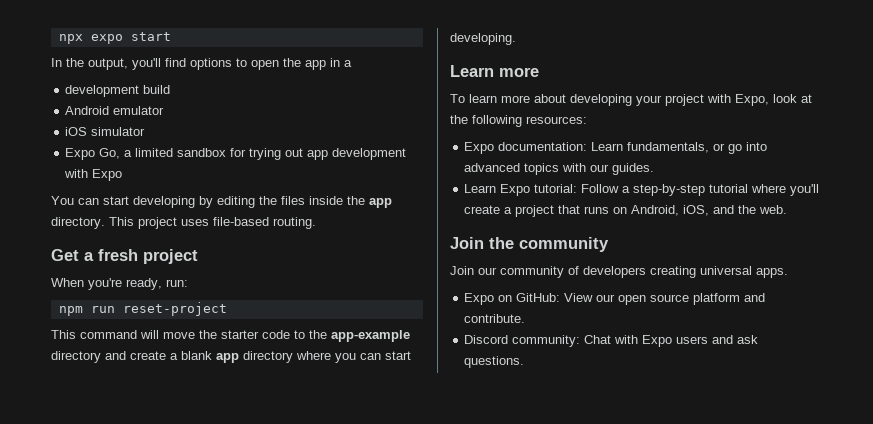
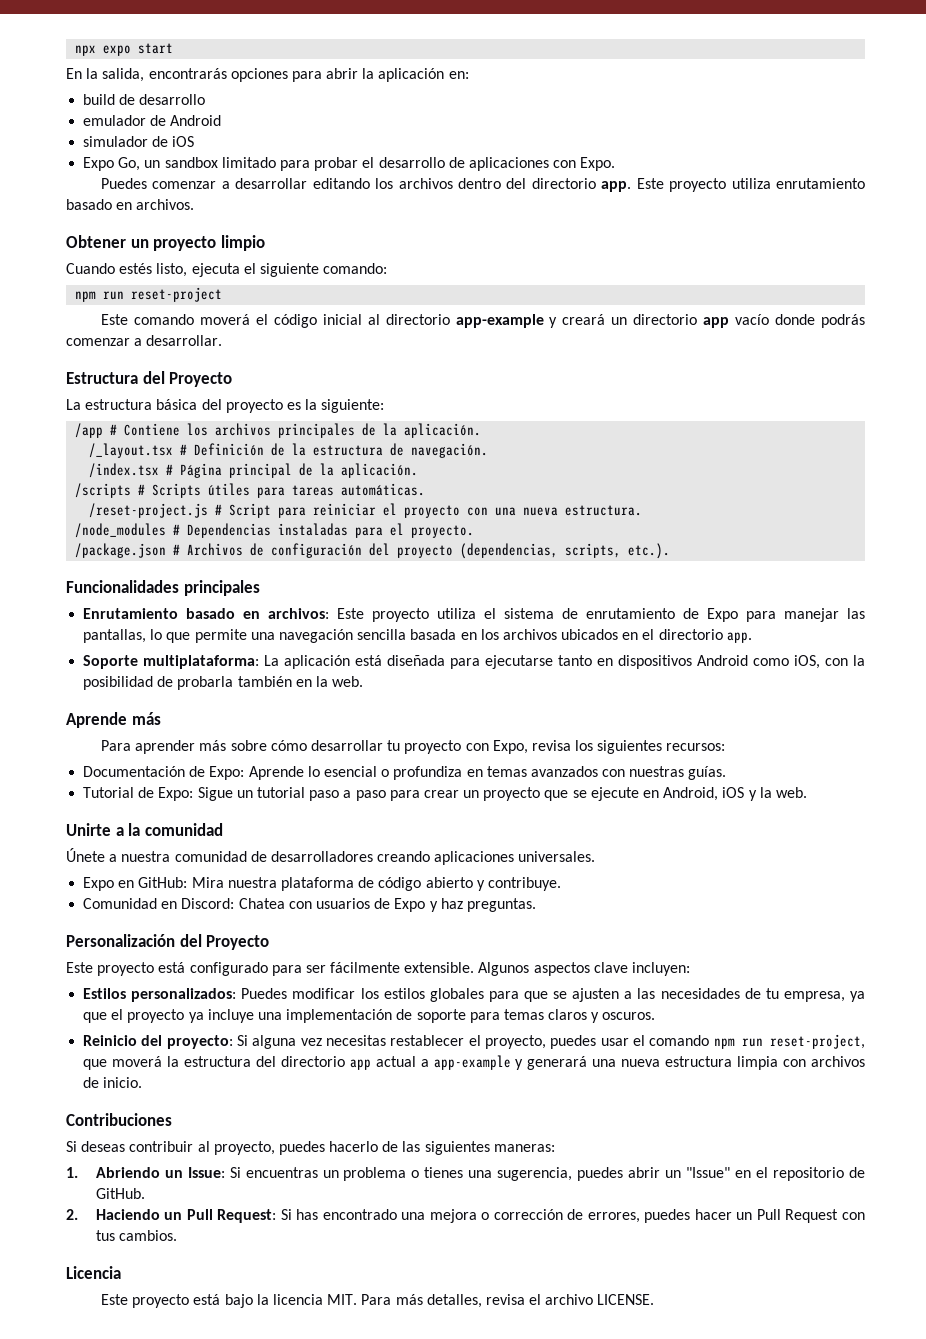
- In the output, you'll find options to open the app in a
- development build
- Android emulator
- iOS simulator
+ En la salida, encontrarás opciones para abrir la aplicación en:
+ build de desarrollo
+ emulador de Android
+ simulador de iOS
- Expo Go, a limited sandbox for trying out app development with Expo
- You can start developing by editing the files inside the app directory. This project uses file-based routing.
- Get a fresh project
- When you're ready, run:
+ Expo Go, un sandbox limitado para probar el desarrollo de aplicaciones con Expo.
+ Puedes comenzar a desarrollar editando los archivos dentro del directorio app. Este proyecto utiliza enrutamiento basado en archivos.
+ Obtener un proyecto limpio
+ Cuando estés listo, ejecuta el siguiente comando:
  npm run reset-project
- This command will move the starter code to the app-example directory and create a blank app directory where you can start developing.
- Learn more
- To learn more about developing your project with Expo, look at the following resources:
- Expo documentation: Learn fundamentals, or go into advanced topics with our guides.
- Learn Expo tutorial: Follow a step-by-step tutorial where you'll create a project that runs on Android, iOS, and the web.
- Join the community
- Join our community of developers creating universal apps.
- Expo on GitHub: View our open source platform and contribute.
- Discord community: Chat with Expo users and ask questions.
+ Este comando moverá el código inicial al directorio app-example y creará un directorio app vacío donde podrás comenzar a desarrollar.
+ Estructura del Proyecto
+ La estructura básica del proyecto es la siguiente:
+ /app # Contiene los archivos principales de la aplicación.
+ /_layout.tsx # Definición de la estructura de navegación.
+ /index.tsx # Página principal de la aplicación.
+ /scripts # Scripts útiles para tareas automáticas.
+ /reset-project.js # Script para reiniciar el proyecto con una nueva estructura.
+ /node_modules # Dependencias instaladas para el proyecto.
+ /package.json # Archivos de configuración del proyecto (dependencias, scripts, etc.).
+ Funcionalidades principales
+ Enrutamiento basado en archivos: Este proyecto utiliza el sistema de enrutamiento de Expo para manejar las pantallas, lo que permite una navegación sencilla basada en los archivos ubicados en el directorio app.
+ Soporte multiplataforma: La aplicación está diseñada para ejecutarse tanto en dispositivos Android como iOS, con la posibilidad de probarla también en la web.
+ Aprende más
+ Para aprender más sobre cómo desarrollar tu proyecto con Expo, revisa los siguientes recursos:
+ Documentación de Expo: Aprende lo esencial o profundiza en temas avanzados con nuestras guías.
+ Tutorial de Expo: Sigue un tutorial paso a paso para crear un proyecto que se ejecute en Android, iOS y la web.
+ Unirte a la comunidad
+ Únete a nuestra comunidad de desarrolladores creando aplicaciones universales.
+ Expo en GitHub: Mira nuestra plataforma de código abierto y contribuye.
+ Comunidad en Discord: Chatea con usuarios de Expo y haz preguntas.
+ Personalización del Proyecto
+ Este proyecto está configurado para ser fácilmente extensible. Algunos aspectos clave incluyen:
+ Estilos personalizados: Puedes modificar los estilos globales para que se ajusten a las necesidades de tu empresa, ya que el proyecto ya incluye una implementación de soporte para temas claros y oscuros.
+ Reinicio del proyecto: Si alguna vez necesitas restablecer el proyecto, puedes usar el comando npm run reset-project, que moverá la estructura del directorio app actual a app-example y generará una nueva estructura limpia con archivos de inicio.
+ Contribuciones
+ Si deseas contribuir al proyecto, puedes hacerlo de las siguientes maneras:
+ 1. Abriendo un Issue: Si encuentras un problema o tienes una sugerencia, puedes abrir un "Issue" en el repositorio de GitHub.
+ 2. Haciendo un Pull Request: Si has encontrado una mejora o corrección de errores, puedes hacer un Pull Request con tus cambios.
+ Licencia
+ Este proyecto está bajo la licencia MIT. Para más detalles, revisa el archivo LICENSE.

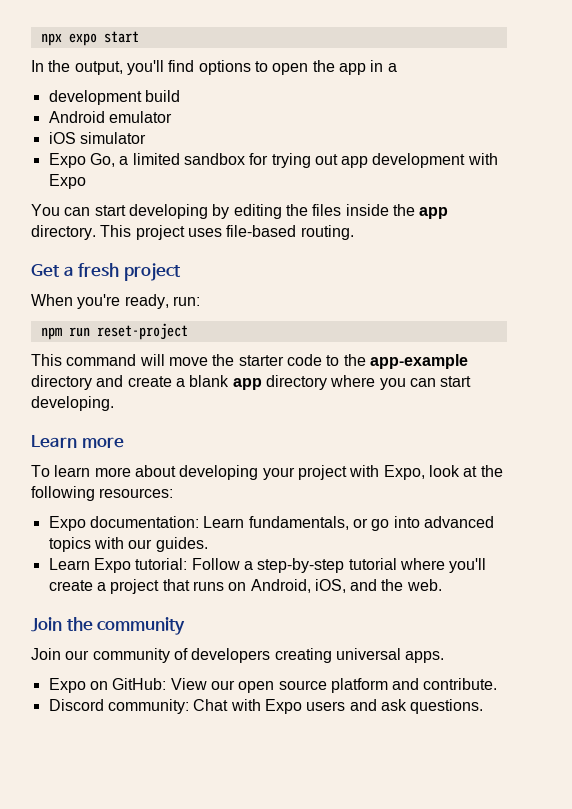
- En la salida, encontrarás opciones para abrir la aplicación en:
- build de desarrollo
- emulador de Android
- simulador de iOS
+ In the output, you'll find options to open the app in a
+ development build
+ Android emulator
+ iOS simulator
- Expo Go, un sandbox limitado para probar el desarrollo de aplicaciones con Expo.
- Puedes comenzar a desarrollar editando los archivos dentro del directorio app. Este proyecto utiliza enrutamiento basado en archivos.
- Obtener un proyecto limpio
- Cuando estés listo, ejecuta el siguiente comando:
+ Expo Go, a limited sandbox for trying out app development with Expo
+ You can start developing by editing the files inside the app directory. This project uses file-based routing.
+ Get a fresh project
+ When you're ready, run:
  npm run reset-project
- Este comando moverá el código inicial al directorio app-example y creará un directorio app vacío donde podrás comenzar a desarrollar.
- Estructura del Proyecto
- La estructura básica del proyecto es la siguiente:
- /app # Contiene los archivos principales de la aplicación.
- /_layout.tsx # Definición de la estructura de navegación.
- /index.tsx # Página principal de la aplicación.
- /scripts # Scripts útiles para tareas automáticas.
- /reset-project.js # Script para reiniciar el proyecto con una nueva estructura.
- /node_modules # Dependencias instaladas para el proyecto.
- /package.json # Archivos de configuración del proyecto (dependencias, scripts, etc.).
- Funcionalidades principales
- Enrutamiento basado en archivos: Este proyecto utiliza el sistema de enrutamiento de Expo para manejar las pantallas, lo que permite una navegación sencilla basada en los archivos ubicados en el directorio app.
- Soporte multiplataforma: La aplicación está diseñada para ejecutarse tanto en dispositivos Android como iOS, con la posibilidad de probarla también en la web.
- Aprende más
- Para aprender más sobre cómo desarrollar tu proyecto con Expo, revisa los siguientes recursos:
- Documentación de Expo: Aprende lo esencial o profundiza en temas avanzados con nuestras guías.
- Tutorial de Expo: Sigue un tutorial paso a paso para crear un proyecto que se ejecute en Android, iOS y la web.
- Unirte a la comunidad
- Únete a nuestra comunidad de desarrolladores creando aplicaciones universales.
- Expo en GitHub: Mira nuestra plataforma de código abierto y contribuye.
- Comunidad en Discord: Chatea con usuarios de Expo y haz preguntas.
- Personalización del Proyecto
- Este proyecto está configurado para ser fácilmente extensible. Algunos aspectos clave incluyen:
- Estilos personalizados: Puedes modificar los estilos globales para que se ajusten a las necesidades de tu empresa, ya que el proyecto ya incluye una implementación de soporte para temas claros y oscuros.
- Reinicio del proyecto: Si alguna vez necesitas restablecer el proyecto, puedes usar el comando npm run reset-project, que moverá la estructura del directorio app actual a app-example y generará una nueva estructura limpia con archivos de inicio.
- Contribuciones
- Si deseas contribuir al proyecto, puedes hacerlo de las siguientes maneras:
- 1. Abriendo un Issue: Si encuentras un problema o tienes una sugerencia, puedes abrir un "Issue" en el repositorio de GitHub.
- 2. Haciendo un Pull Request: Si has encontrado una mejora o corrección de errores, puedes hacer un Pull Request con tus cambios.
- Licencia
- Este proyecto está bajo la licencia MIT. Para más detalles, revisa el archivo LICENSE.
+ This command will move the starter code to the app-example directory and create a blank app directory where you can start developing.
+ Learn more
+ To learn more about developing your project with Expo, look at the following resources:
+ Expo documentation: Learn fundamentals, or go into advanced topics with our guides.
+ Learn Expo tutorial: Follow a step-by-step tutorial where you'll create a project that runs on Android, iOS, and the web.
+ Join the community
+ Join our community of developers creating universal apps.
+ Expo on GitHub: View our open source platform and contribute.
+ Discord community: Chat with Expo users and ask questions.

